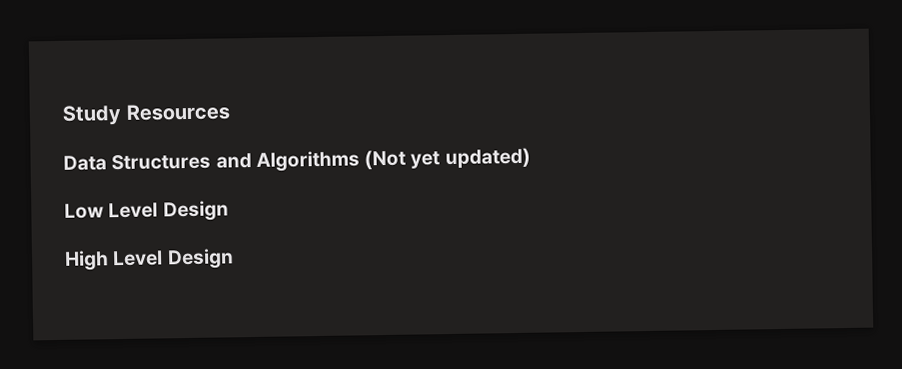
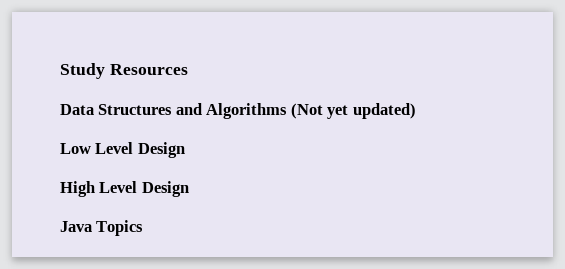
+ Java Topics

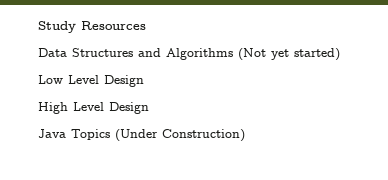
- Data Structures and Algorithms (Not yet updated)
+ Data Structures and Algorithms (Not yet started)
- Java Topics
+ Java Topics (Under Construction)

